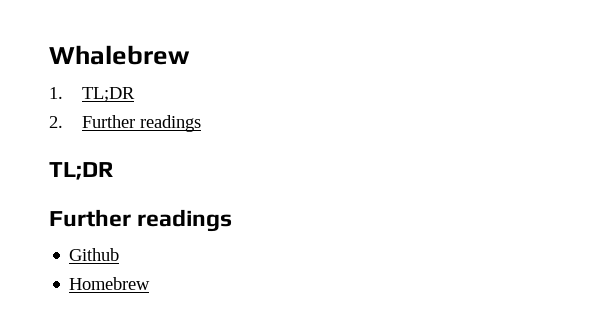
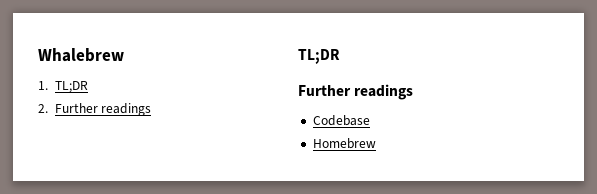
- Github
+ Codebase

